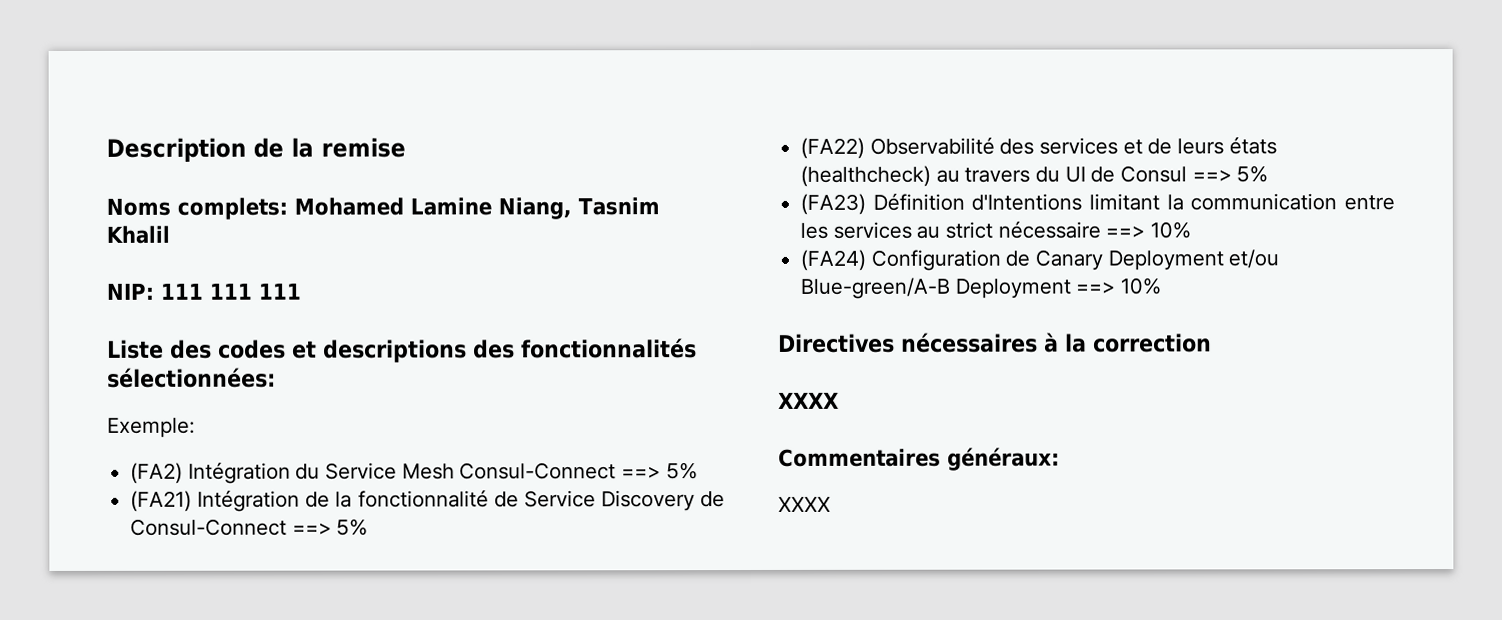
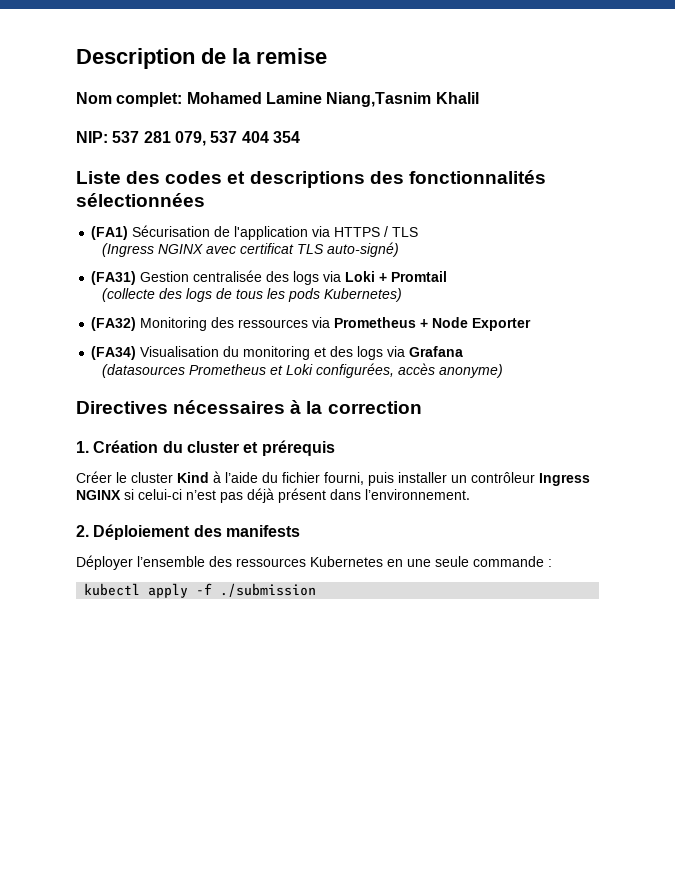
- Noms complets: Mohamed Lamine Niang, Tasnim Khalil
- NIP: 111 111 111
+ Nom complet: Mohamed Lamine Niang,Tasnim Khalil
+ NIP: 537 281 079, 537 404 354
- Liste des codes et descriptions des fonctionnalités sélectionnées:
- Exemple:
- (FA2) Intégration du Service Mesh Consul-Connect ==> 5%
- (FA21) Intégration de la fonctionnalité de Service Discovery de Consul-Connect ==> 5%
- (FA22) Observabilité des services et de leurs états (healthcheck) au travers du UI de Consul ==> 5%
- (FA23) Définition d'Intentions limitant la communication entre les services au strict nécessaire ==> 10%
- (FA24) Configuration de Canary Deployment et/ou Blue-green/A-B Deployment ==> 10%
+ Liste des codes et descriptions des fonctionnalités sélectionnées
+ (FA1) Sécurisation de l'application via HTTPS / TLS
+ (Ingress NGINX avec certificat TLS auto-signé)
+ (FA31) Gestion centralisée des logs via Loki + Promtail
+ (collecte des logs de tous les pods Kubernetes)
+ (FA32) Monitoring des ressources via Prometheus + Node Exporter
+ (FA34) Visualisation du monitoring et des logs via Grafana
+ (datasources Prometheus et Loki configurées, accès anonyme)
  Directives nécessaires à la correction
- XXXX
- Commentaires généraux:
- XXXX
+ 1. Création du cluster et prérequis
+ Créer le cluster Kind à l’aide du fichier fourni, puis installer un contrôleur Ingress NGINX si celui-ci n’est pas déjà présent dans l’environnement.
+ 2. Déploiement des manifests
+ Déployer l’ensemble des ressources Kubernetes en une seule commande :
+ kubectl apply -f ./submission

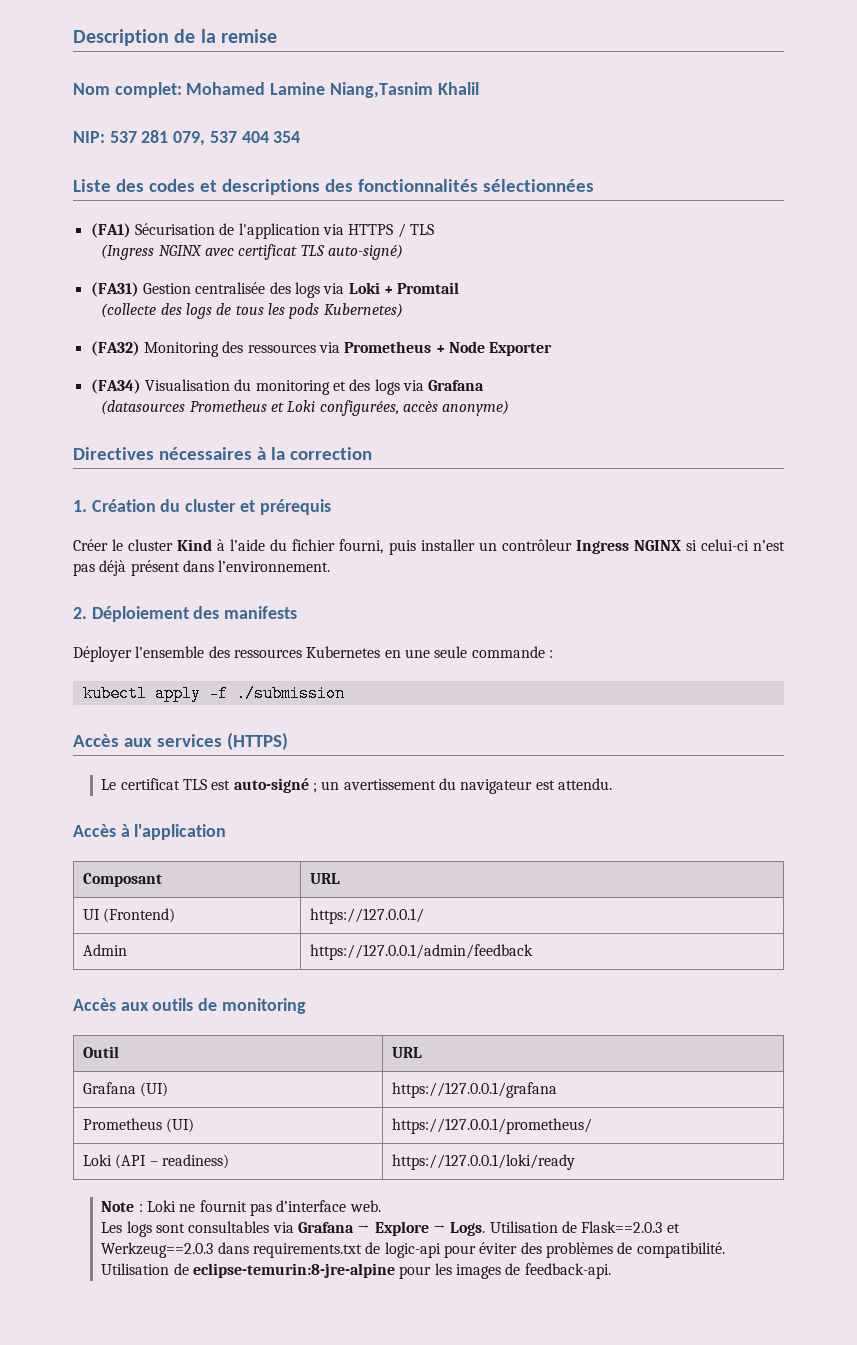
+ Accès aux services (HTTPS)
+ Le certificat TLS est auto-signé ; un avertissement du navigateur est attendu.
+ Accès à l'application
+ Composant | URL
+ UI (Frontend) | https://127.0.0.1/
+ Admin | https://127.0.0.1/admin/feedback
+ Accès aux outils de monitoring
+ Outil | URL
+ Grafana (UI) | https://127.0.0.1/grafana
+ Prometheus (UI) | https://127.0.0.1/prometheus/
+ Loki (API – readiness) | https://127.0.0.1/loki/ready
+ Note : Loki ne fournit pas d’interface web.
+ Les logs sont consultables via Grafana → Explore → Logs. Utilisation de Flask==2.0.3 et Werkzeug==2.0.3 dans requirements.txt de logic-api pour éviter des problèmes de compatibilité. Utilisation de eclipse-temurin:8-jre-alpine pour les images de feedback-api.

